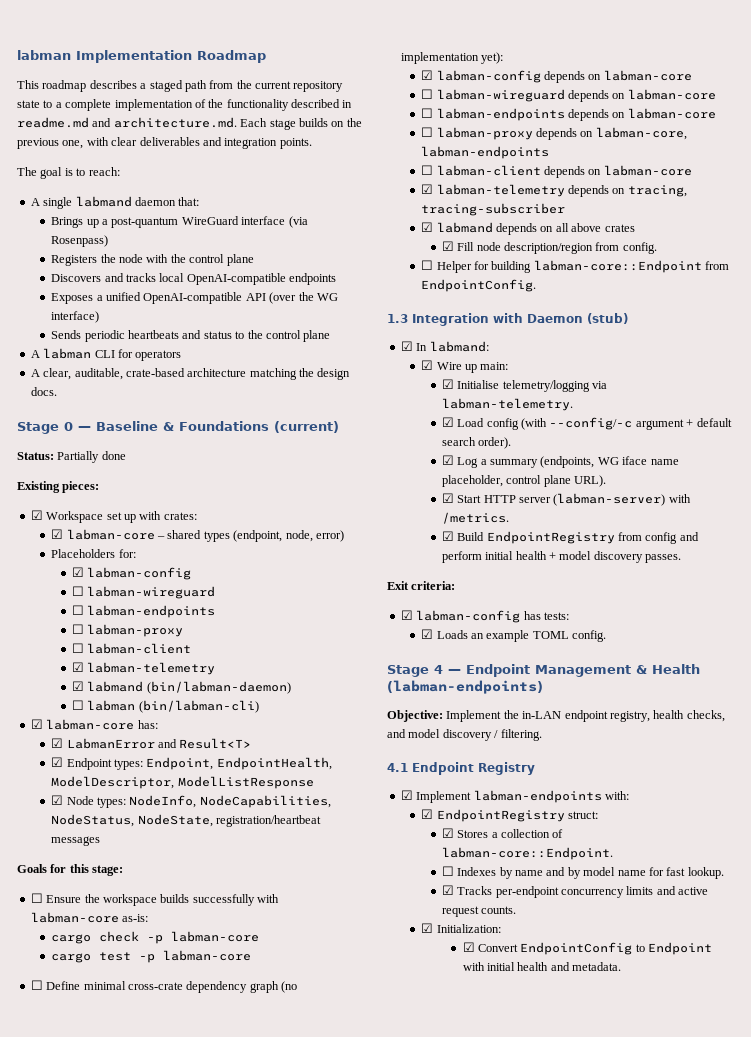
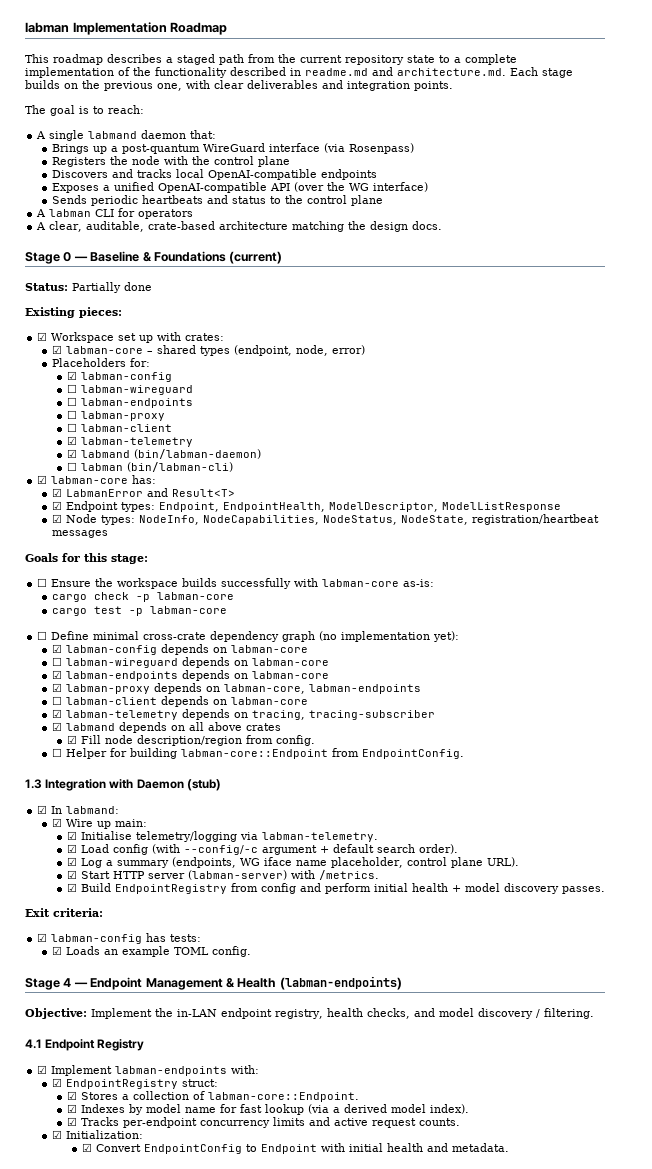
- ☐ labman-endpoints depends on labman-core
+ ☑ labman-endpoints depends on labman-core
- ☐ labman-proxy depends on labman-core, labman-endpoints
+ ☑ labman-proxy depends on labman-core, labman-endpoints
- ☐ Indexes by name and by model name for fast lookup.
+ ☑ Indexes by model name for fast lookup (via a derived model index).

